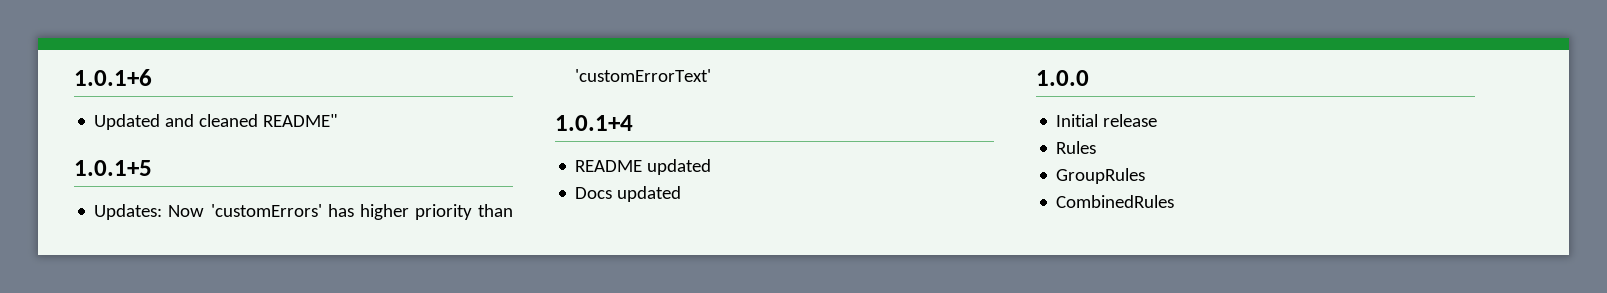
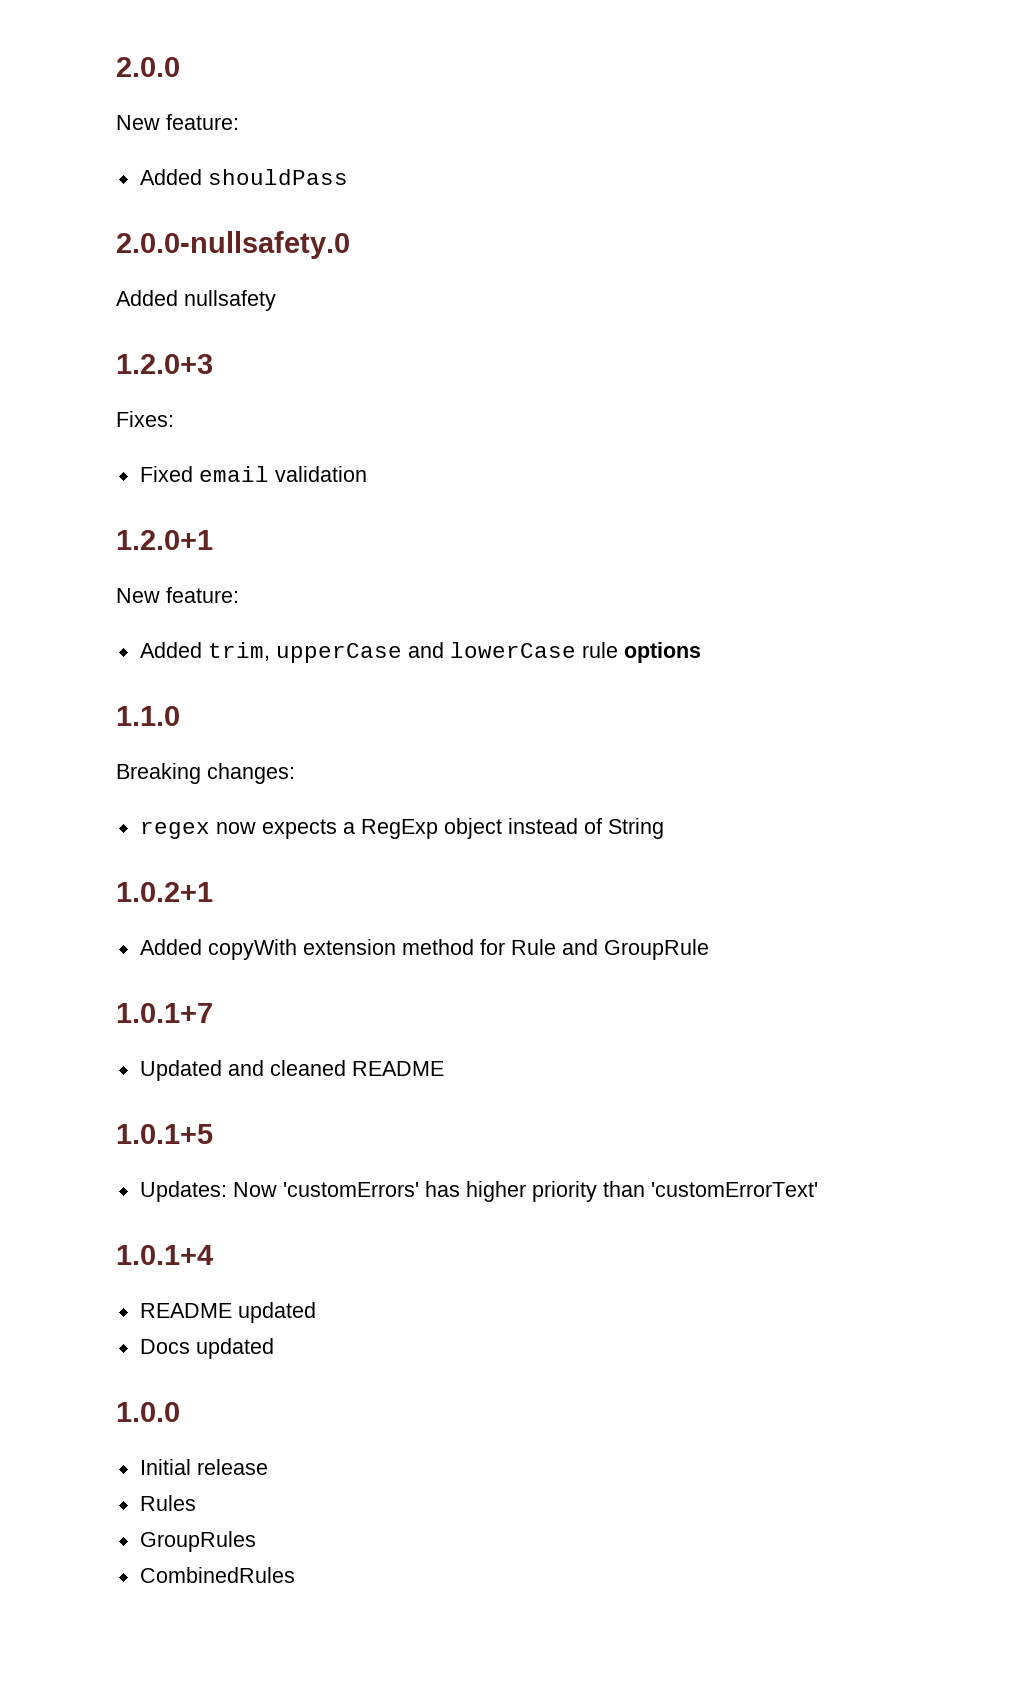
- 1.0.1+6
+ 2.0.0
+ New feature:
+ Added shouldPass
+ 2.0.0-nullsafety.0
+ Added nullsafety
+ 1.2.0+3
+ Fixes:
+ Fixed email validation
+ 1.2.0+1
+ New feature:
+ Added trim, upperCase and lowerCase rule options
+ 1.1.0
+ Breaking changes:
+ regex now expects a RegExp object instead of String
+ 1.0.2+1
+ Added copyWith extension method for Rule and GroupRule
+ 1.0.1+7
- Updated and cleaned README"
+ Updated and cleaned README

